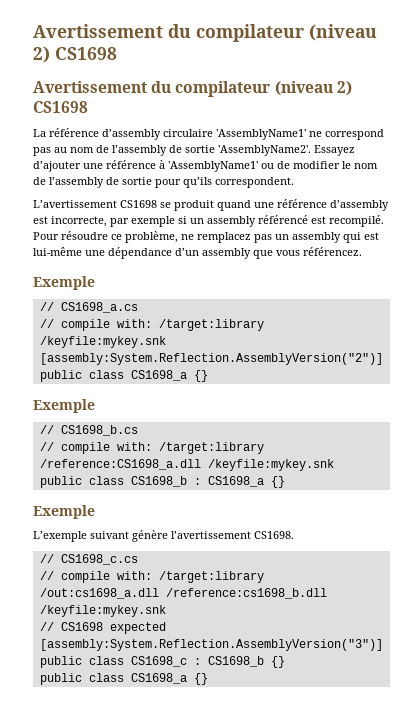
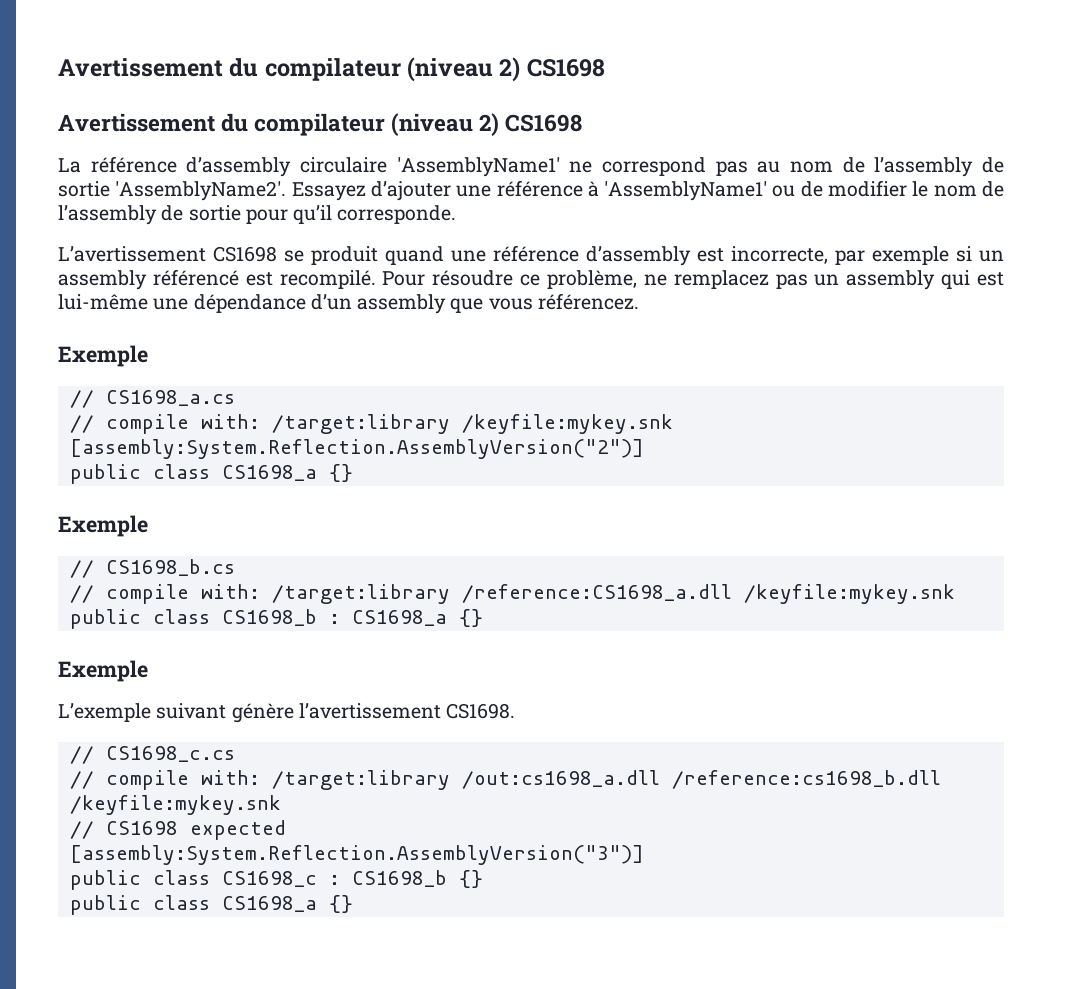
- Essayez d’ajouter une référence à 'AssemblyName1' ou de modifier le nom de l’assembly de sortie pour qu’ils correspondent.
+ Essayez d’ajouter une référence à 'AssemblyName1' ou de modifier le nom de l’assembly de sortie pour qu’il corresponde.

